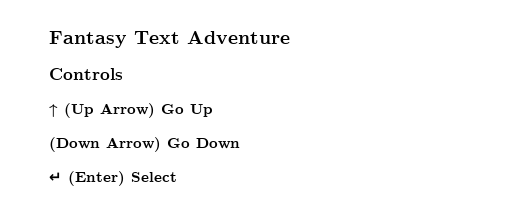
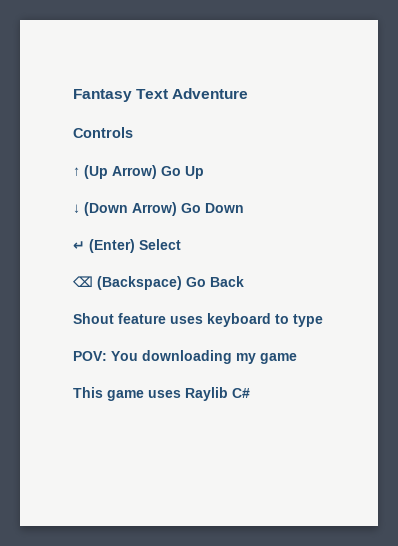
- (Down Arrow) Go Down
+ ↓ (Down Arrow) Go Down
+ ⌫ (Backspace) Go Back
+ Shout feature uses keyboard to type
+ POV: You downloading my game
+ This game uses Raylib C#

